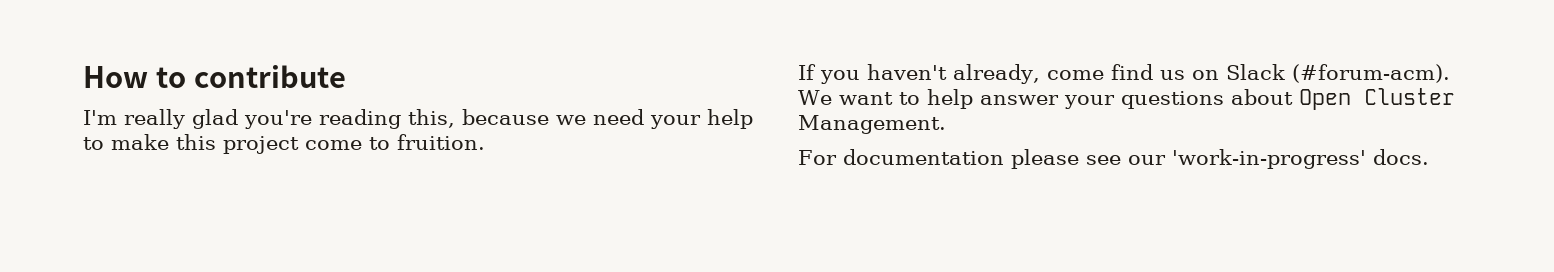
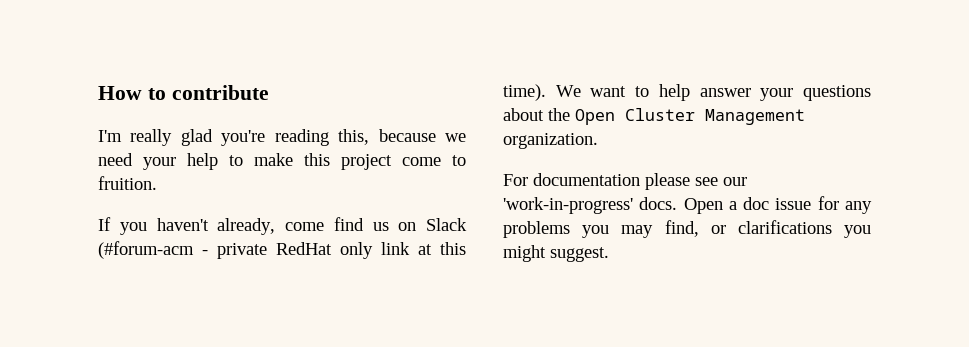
- If you haven't already, come find us on Slack (#forum-acm).
+ If you haven't already, come find us on Slack (#forum-acm - private RedHat only link at this time).
- We want to help answer your questions about Open Cluster Management.
+ We want to help answer your questions about the Open Cluster Management organization.
+ Open a doc issue for any problems you may find, or clarifications you might suggest.

